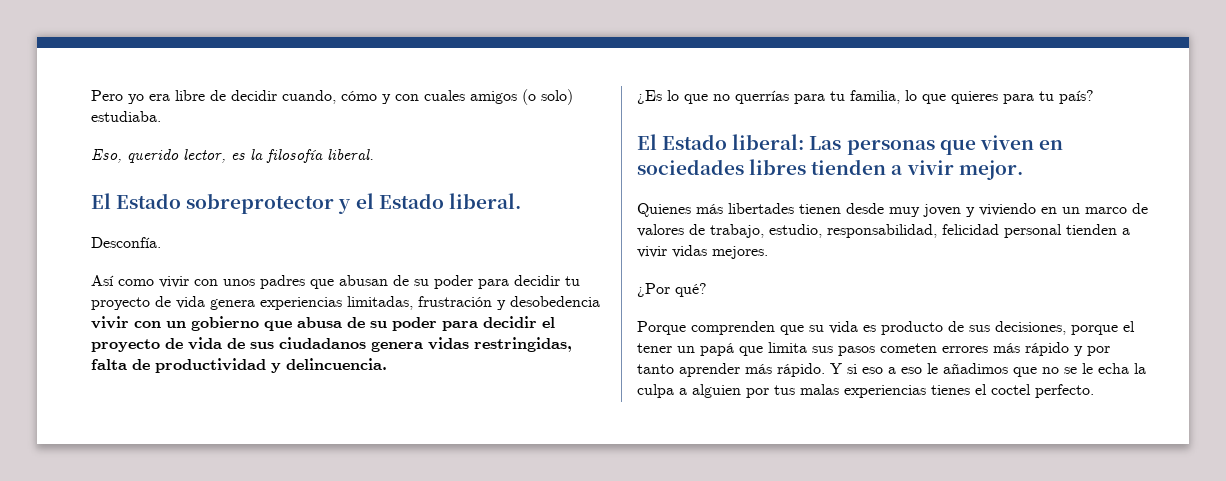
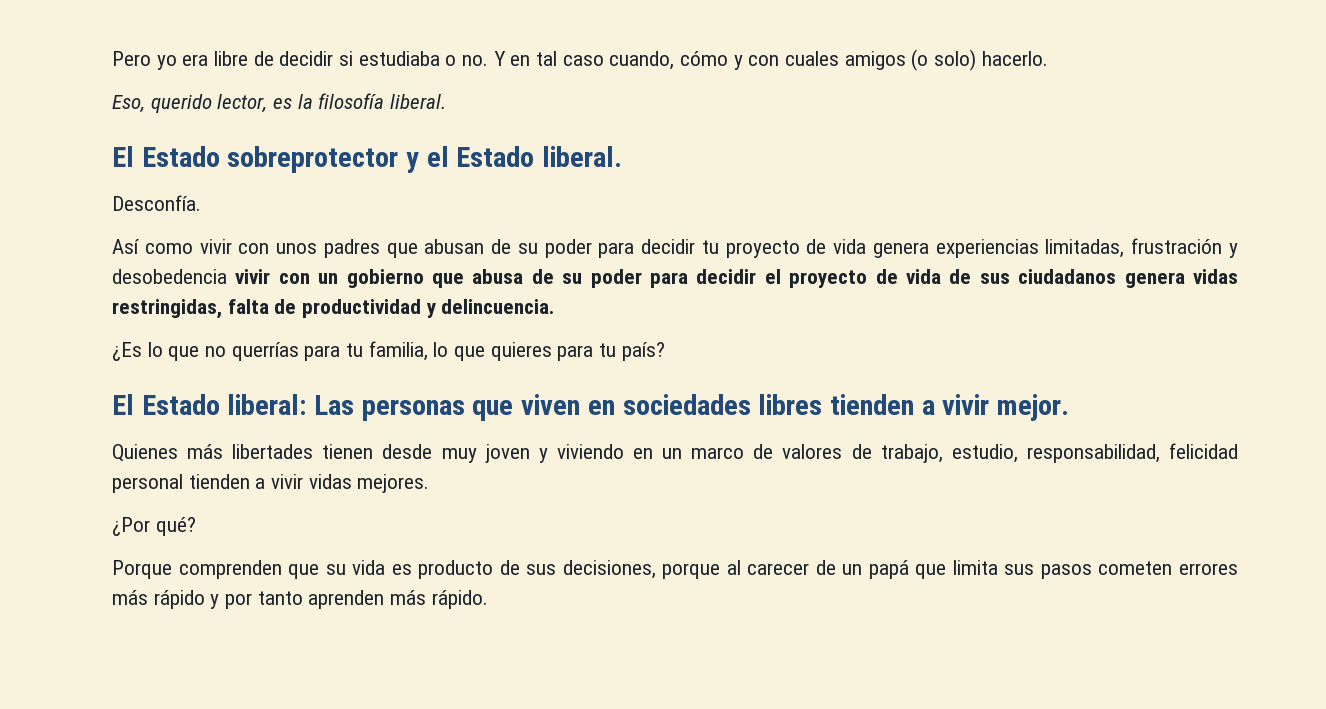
- Pero yo era libre de decidir cuando, cómo y con cuales amigos (o solo) estudiaba.
+ Pero yo era libre de decidir si estudiaba o no. Y en tal caso cuando, cómo y con cuales amigos (o solo) hacerlo.
- Porque comprenden que su vida es producto de sus decisiones, porque el tener un papá que limita sus pasos cometen errores más rápido y por tanto aprender más rápido. Y si eso a eso le añadimos que no se le echa la culpa a alguien por tus malas experiencias tienes el coctel perfecto.
+ Porque comprenden que su vida es producto de sus decisiones, porque al carecer de un papá que limita sus pasos cometen errores más rápido y por tanto aprenden más rápido.

